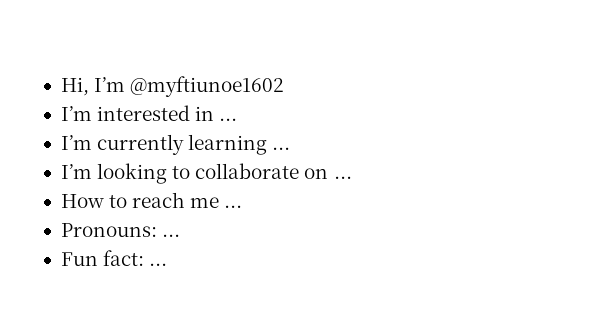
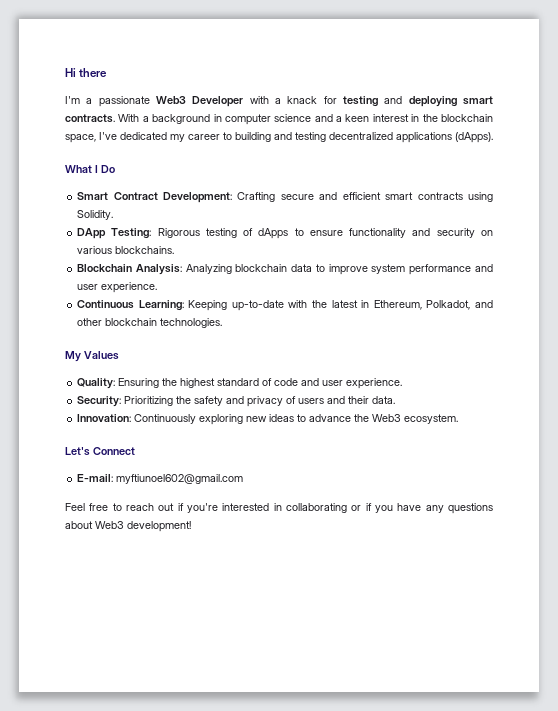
- Hi, I’m @myftiunoe1602
- I’m interested in ...
- I’m currently learning ...
- I’m looking to collaborate on ...
- How to reach me ...
- Pronouns: ...
- Fun fact: ...
+ Hi there
+ I'm a passionate Web3 Developer with a knack for testing and deploying smart contracts. With a background in computer science and a keen interest in the blockchain space, I've dedicated my career to building and testing decentralized applications (dApps).
+ What I Do
+ Smart Contract Development: Crafting secure and efficient smart contracts using Solidity.
+ DApp Testing: Rigorous testing of dApps to ensure functionality and security on various blockchains.
+ Blockchain Analysis: Analyzing blockchain data to improve system performance and user experience.
+ Continuous Learning: Keeping up-to-date with the latest in Ethereum, Polkadot, and other blockchain technologies.
+ My Values
+ Quality: Ensuring the highest standard of code and user experience.
+ Security: Prioritizing the safety and privacy of users and their data.
+ Innovation: Continuously exploring new ideas to advance the Web3 ecosystem.
+ Let's Connect
+ E-mail: myftiunoel602@gmail.com
+ Feel free to reach out if you're interested in collaborating or if you have any questions about Web3 development!

